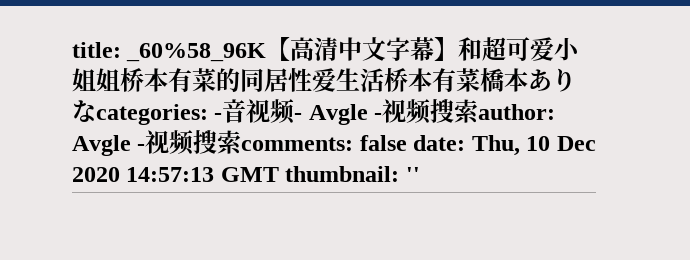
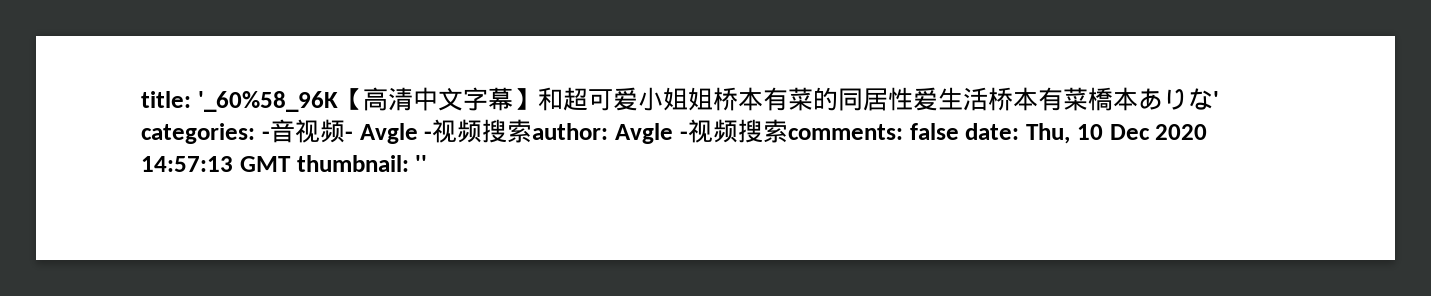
- title: _60%58_96K【高清中文字幕】和超可爱小姐姐桥本有菜的同居性爱生活桥本有菜橋本ありなcategories: -音视频- Avgle -视频搜索author: Avgle -视频搜索comments: false date: Thu, 10 Dec 2020 14:57:13 GMT thumbnail: ''
+ title: '_60%58_96K【高清中文字幕】和超可爱小姐姐桥本有菜的同居性爱生活桥本有菜橋本ありな' categories: -音视频- Avgle -视频搜索author: Avgle -视频搜索comments: false date: Thu, 10 Dec 2020 14:57:13 GMT thumbnail: ''

